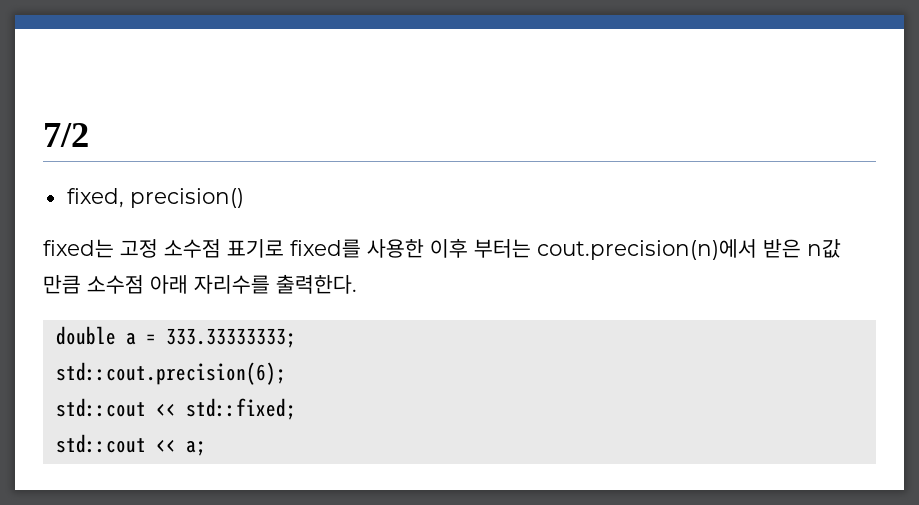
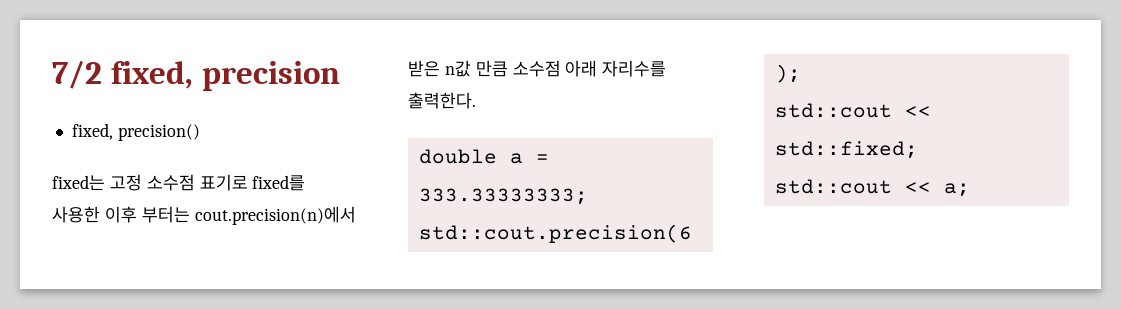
- 7/2
+ 7/2 fixed, precision

